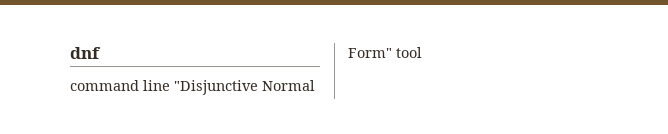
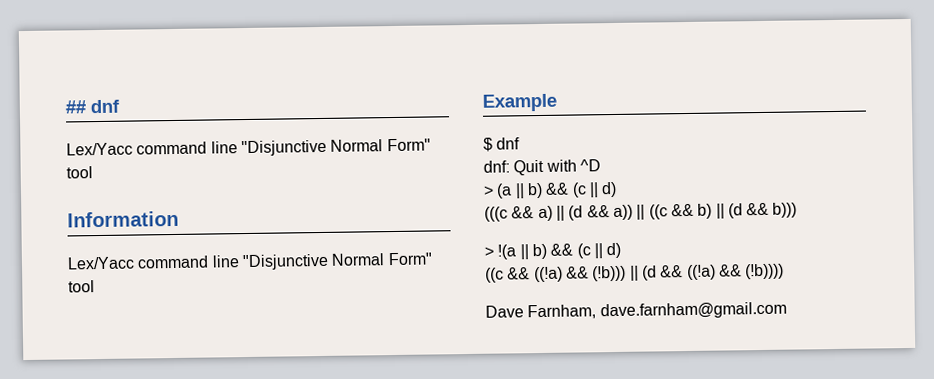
- dnf
- command line "Disjunctive Normal Form" tool
+ ## dnf
+ Lex/Yacc command line "Disjunctive Normal Form" tool
+ Information
+ Lex/Yacc command line "Disjunctive Normal Form" tool
+ Example
+ $ dnf
+ dnf: Quit with ^D
+ > (a || b) && (c || d)
+ (((c && a) || (d && a)) || ((c && b) || (d && b)))
+ > !(a || b) && (c || d)
+ ((c && ((!a) && (!b))) || (d && ((!a) && (!b))))
+ Dave Farnham, dave.farnham@gmail.com

